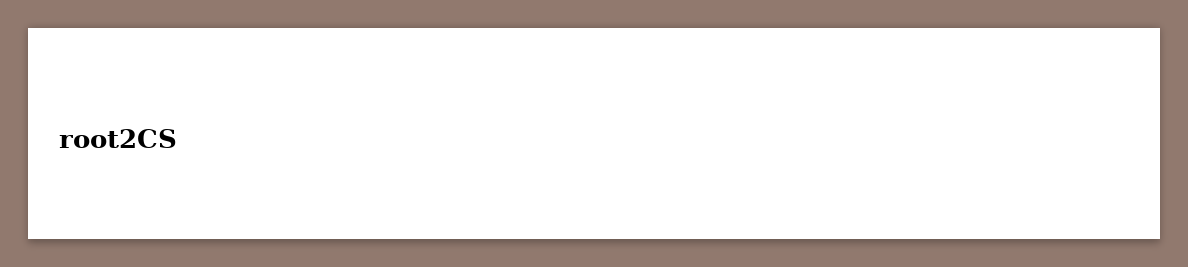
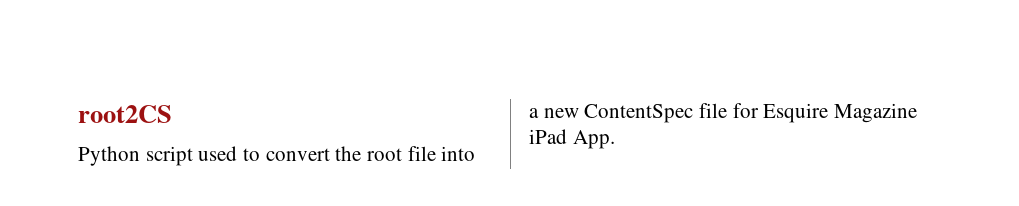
+ Python script used to convert the root file into a new ContentSpec file for Esquire Magazine iPad App.

